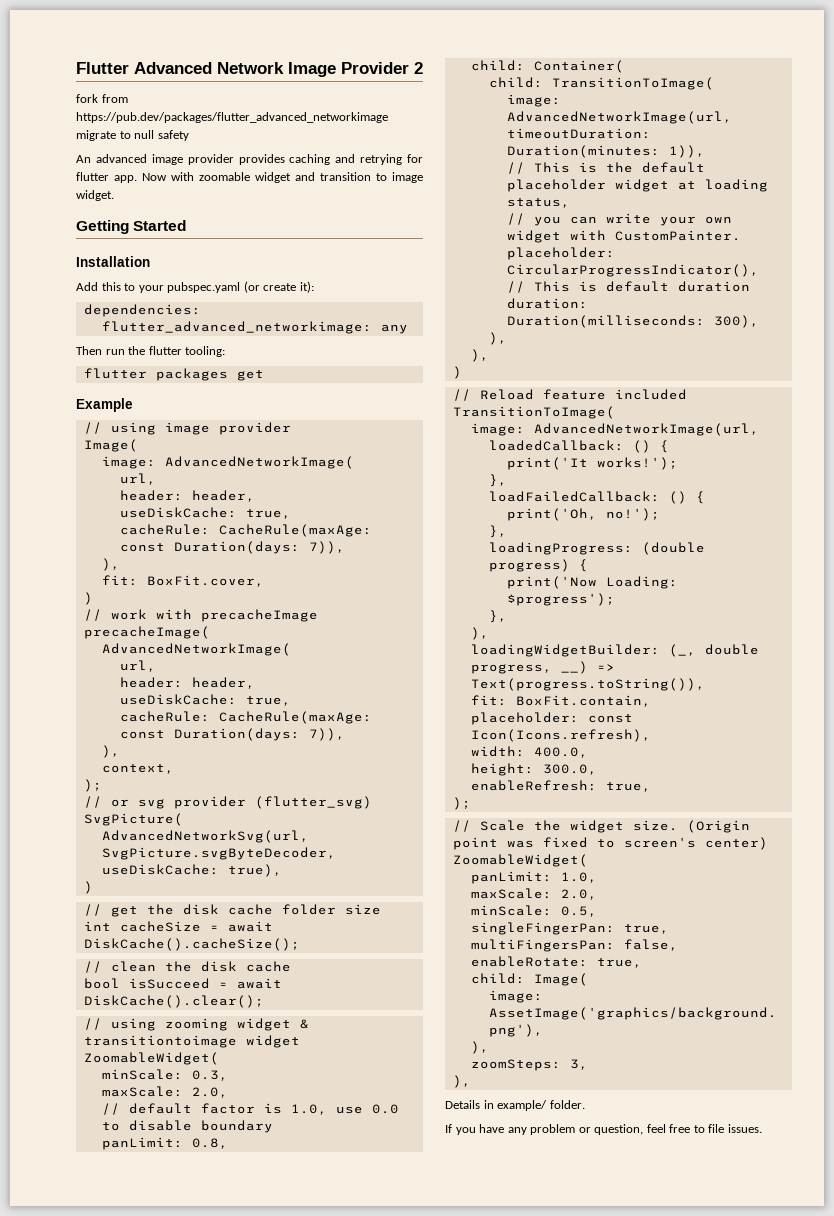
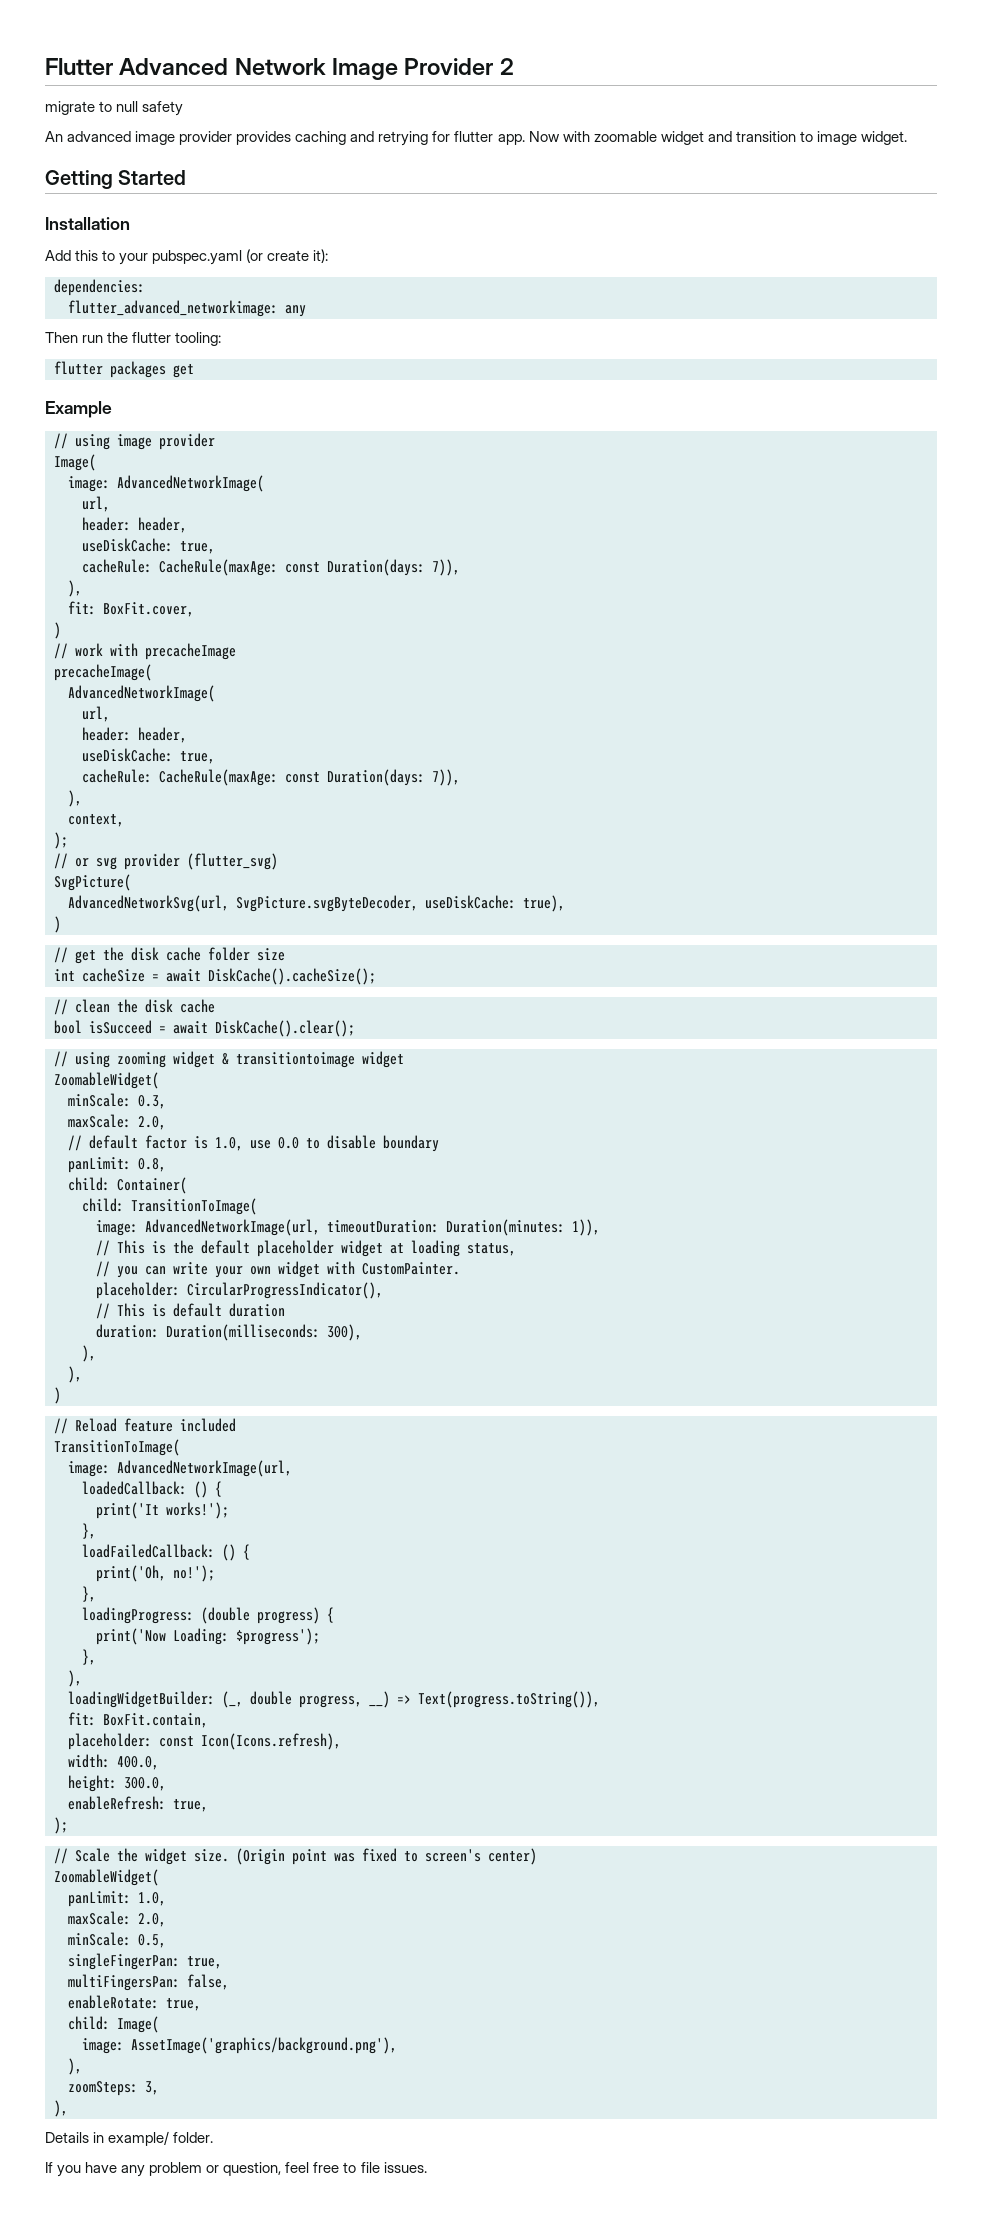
- fork from https://pub.dev/packages/flutter_advanced_networkimage migrate to null safety
+ migrate to null safety

